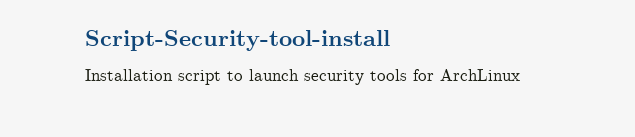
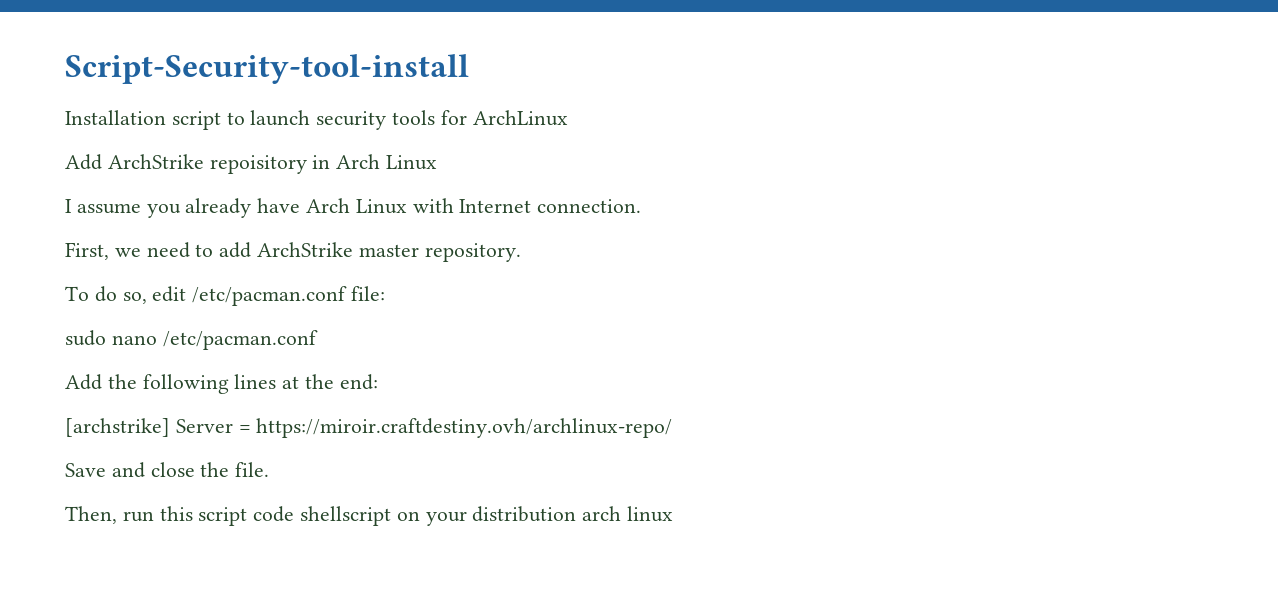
+ Add ArchStrike repoisitory in Arch Linux
+ I assume you already have Arch Linux with Internet connection.
+ First, we need to add ArchStrike master repository.
+ To do so, edit /etc/pacman.conf file:
+ sudo nano /etc/pacman.conf
+ Add the following lines at the end:
+ [archstrike] Server = https://miroir.craftdestiny.ovh/archlinux-repo/
+ Save and close the file.
+ Then, run this script code shellscript on your distribution arch linux

